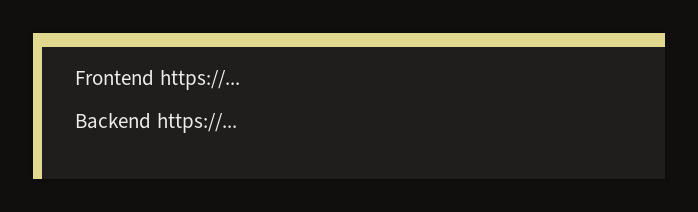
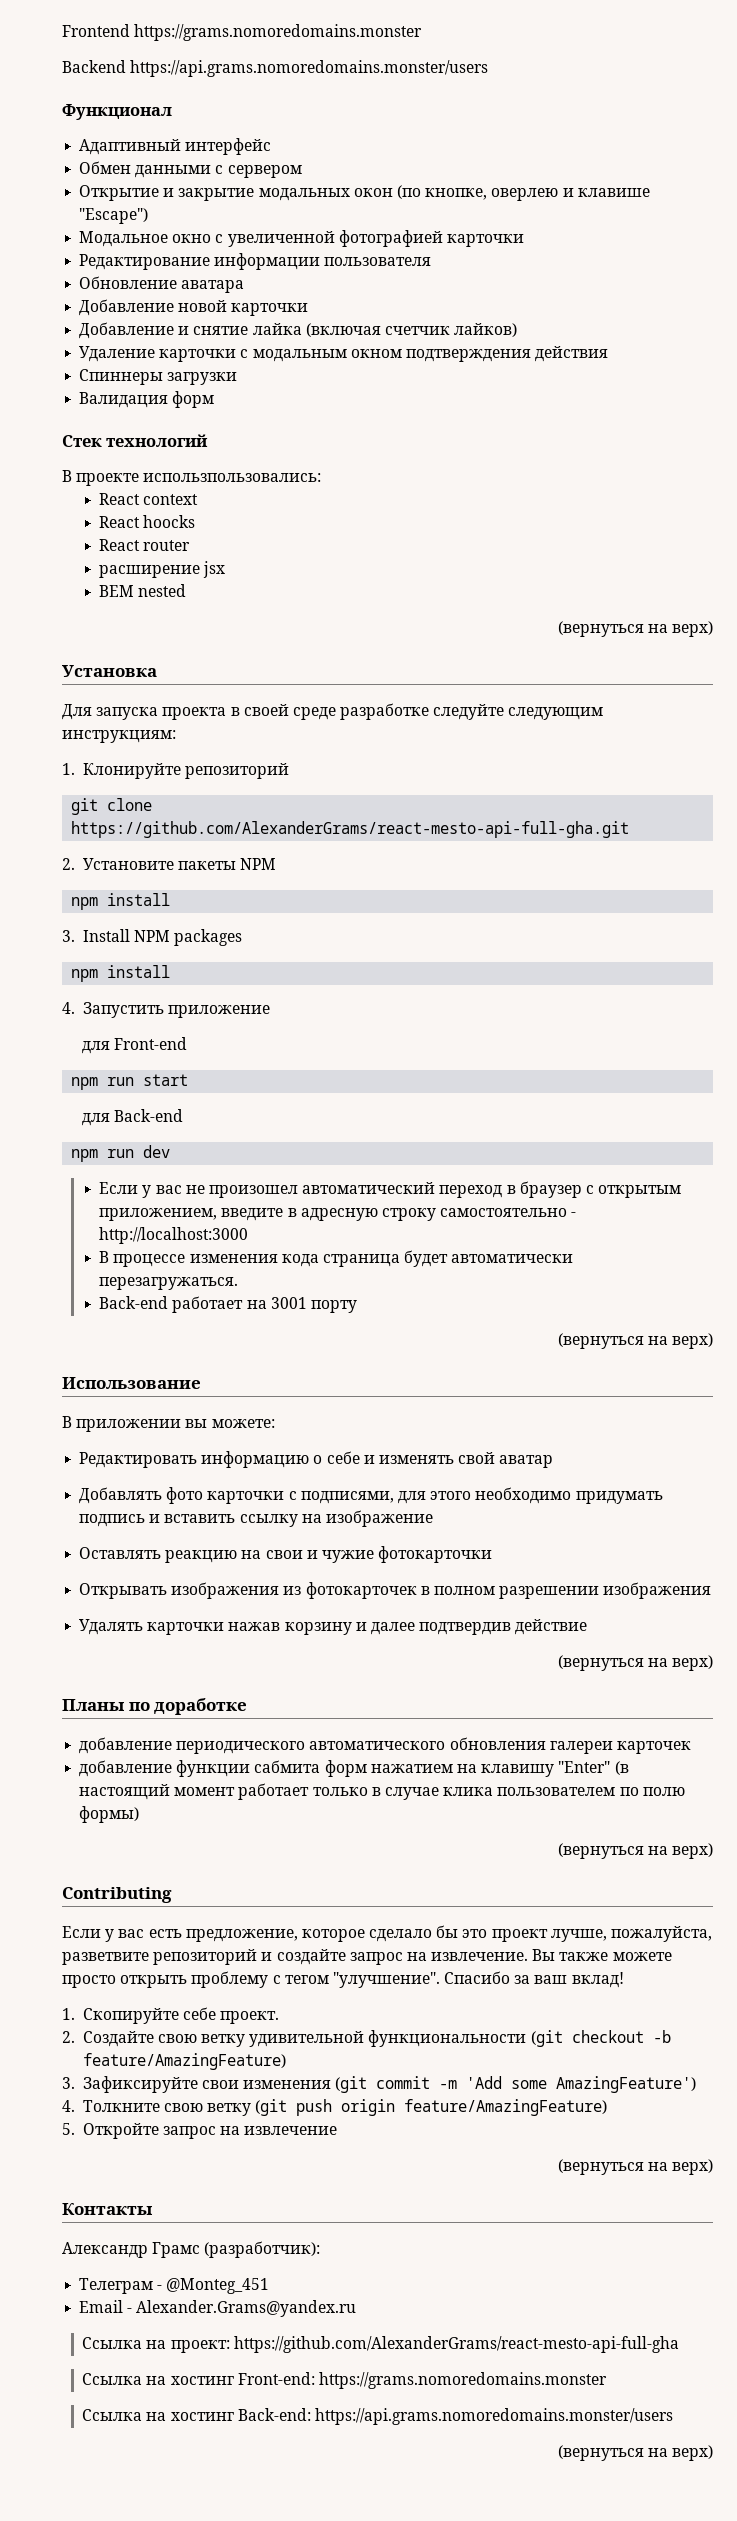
- Frontend https://...
+ Frontend https://grams.nomoredomains.monster
- Backend https://...
+ Backend https://api.grams.nomoredomains.monster/users
+ Функционал
+ Адаптивный интерфейс
+ Обмен данными с сервером
+ Открытие и закрытие модальных окон (по кнопке, оверлею и клавише "Escape")
+ Модальное окно с увеличенной фотографией карточки
+ Редактирование информации пользователя
+ Обновление аватара
+ Добавление новой карточки
+ Добавление и снятие лайка (включая счетчик лайков)
+ Удаление карточки с модальным окном подтверждения действия
+ Спиннеры загрузки
+ Валидация форм
+ Стек технологий
+ В проекте использпользовались:
+ React context
+ React hoocks
+ React router
+ расширение jsx
+ BEM nested
+ (вернуться на верх)
+ Установка
+ Для запуска проекта в своей среде разработке следуйте следующим инструкциям:
+ 1. Клонируйте репозиторий
+ git clone https://github.com/AlexanderGrams/react-mesto-api-full-gha.git
+ 2. Установите пакеты NPM
+ npm install
+ 3. Install NPM packages
+ npm install
+ 4. Запустить приложение
+ для Front-end
+ npm run start
+ для Back-end
+ npm run dev
+ Если у вас не произошел автоматический переход в браузер с открытым приложением, введите в адресную строку самостоятельно - http://localhost:3000
+ В процессе изменения кода страница будет автоматически перезагружаться.
+ Back-end работает на 3001 порту
+ (вернуться на верх)
+ Использование
+ В приложении вы можете:
+ Редактировать информацию о себе и изменять свой аватар
+ Добавлять фото карточки с подписями, для этого необходимо придумать подпись и вставить ссылку на изображение
+ Оставлять реакцию на свои и чужие фотокарточки
+ Открывать изображения из фотокарточек в полном разрешении изображения
+ Удалять карточки нажав корзину и далее подтвердив действие
+ (вернуться на верх)
+ Планы по доработке
+ добавление периодического автоматического обновления галереи карточек
+ добавление функции сабмита форм нажатием на клавишу "Enter" (в настоящий момент работает только в случае клика пользователем по полю формы)
+ (вернуться на верх)
+ Contributing
+ Если у вас есть предложение, которое сделало бы это проект лучше, пожалуйста, разветвите репозиторий и создайте запрос на извлечение. Вы также можете просто открыть проблему с тегом "улучшение". Спасибо за ваш вклад!
+ 1. Скопируйте себе проект.
+ 2. Создайте свою ветку удивительной функциональности (git checkout -b feature/AmazingFeature)
+ 3. Зафиксируйте свои изменения (git commit -m 'Add some AmazingFeature')
+ 4. Толкните свою ветку (git push origin feature/AmazingFeature)
+ 5. Откройте запрос на извлечение
+ (вернуться на верх)
+ Контакты
+ Александр Грамс (разработчик):
+ Телеграм - @Monteg_451
+ Email - Alexander.Grams@yandex.ru
+ Ссылка на проект: https://github.com/AlexanderGrams/react-mesto-api-full-gha
+ Ссылка на хостинг Front-end: https://grams.nomoredomains.monster
+ Ссылка на хостинг Back-end: https://api.grams.nomoredomains.monster/users
+ (вернуться на верх)

